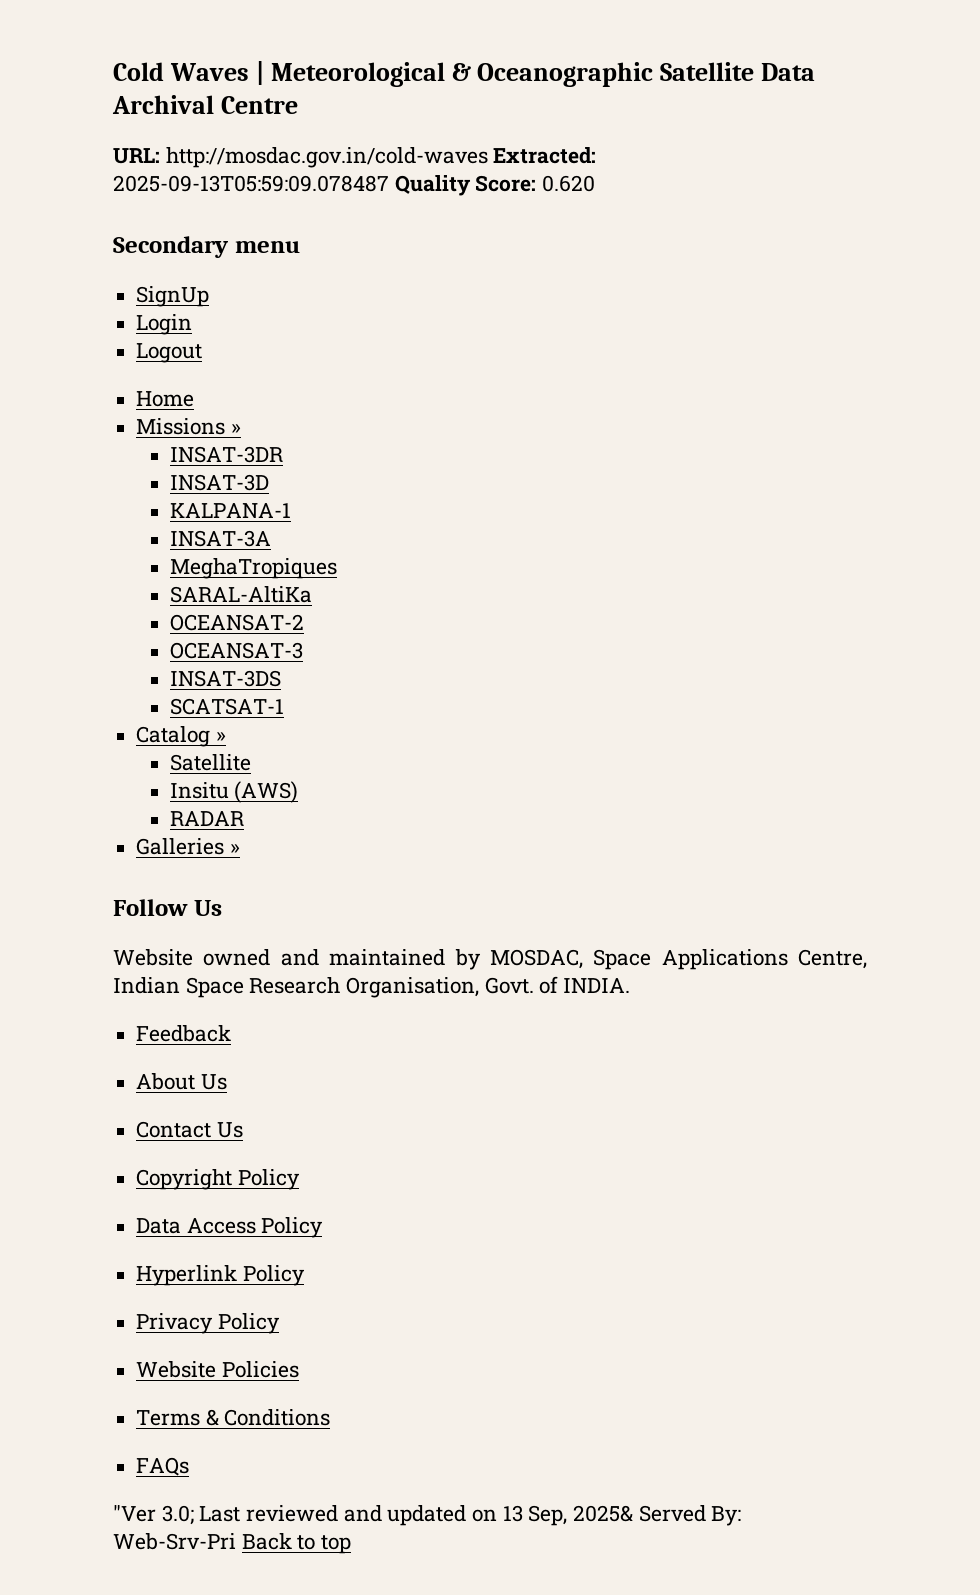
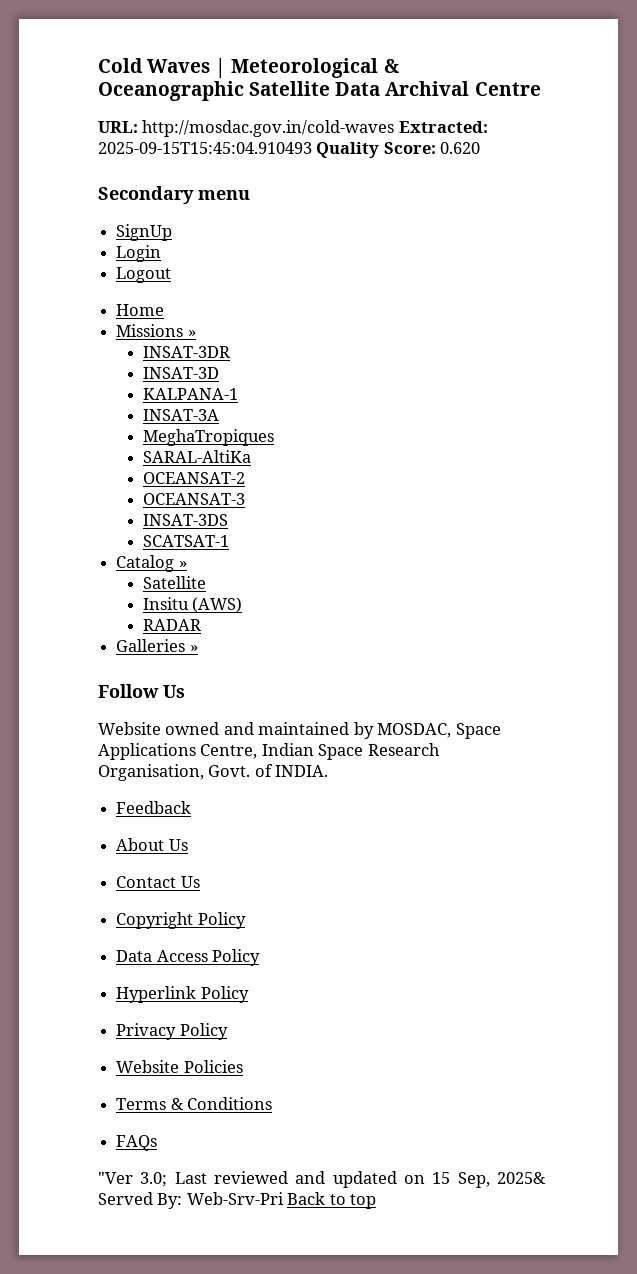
- URL: http://mosdac.gov.in/cold-waves Extracted: 2025-09-13T05:59:09.078487 Quality Score: 0.620
+ URL: http://mosdac.gov.in/cold-waves Extracted: 2025-09-15T15:45:04.910493 Quality Score: 0.620
- "Ver 3.0; Last reviewed and updated on 13 Sep, 2025& Served By: Web-Srv-Pri Back to top
+ "Ver 3.0; Last reviewed and updated on 15 Sep, 2025& Served By: Web-Srv-Pri Back to top

